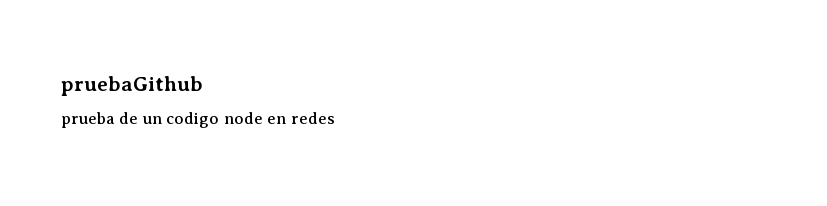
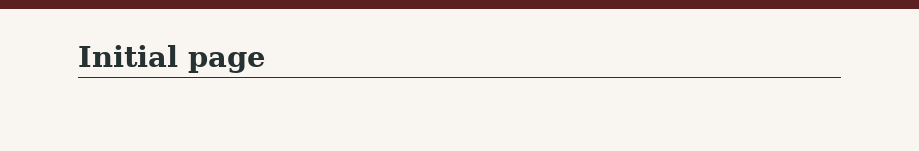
- pruebaGithub
- prueba de un codigo node en redes
+ Initial page

